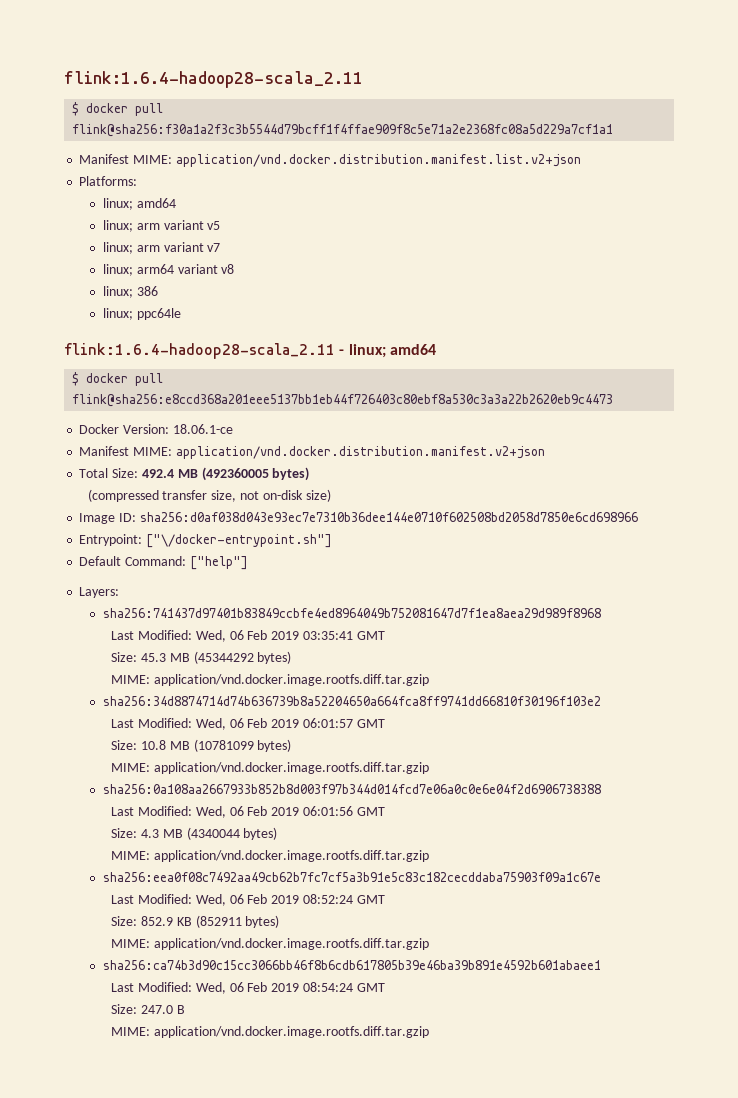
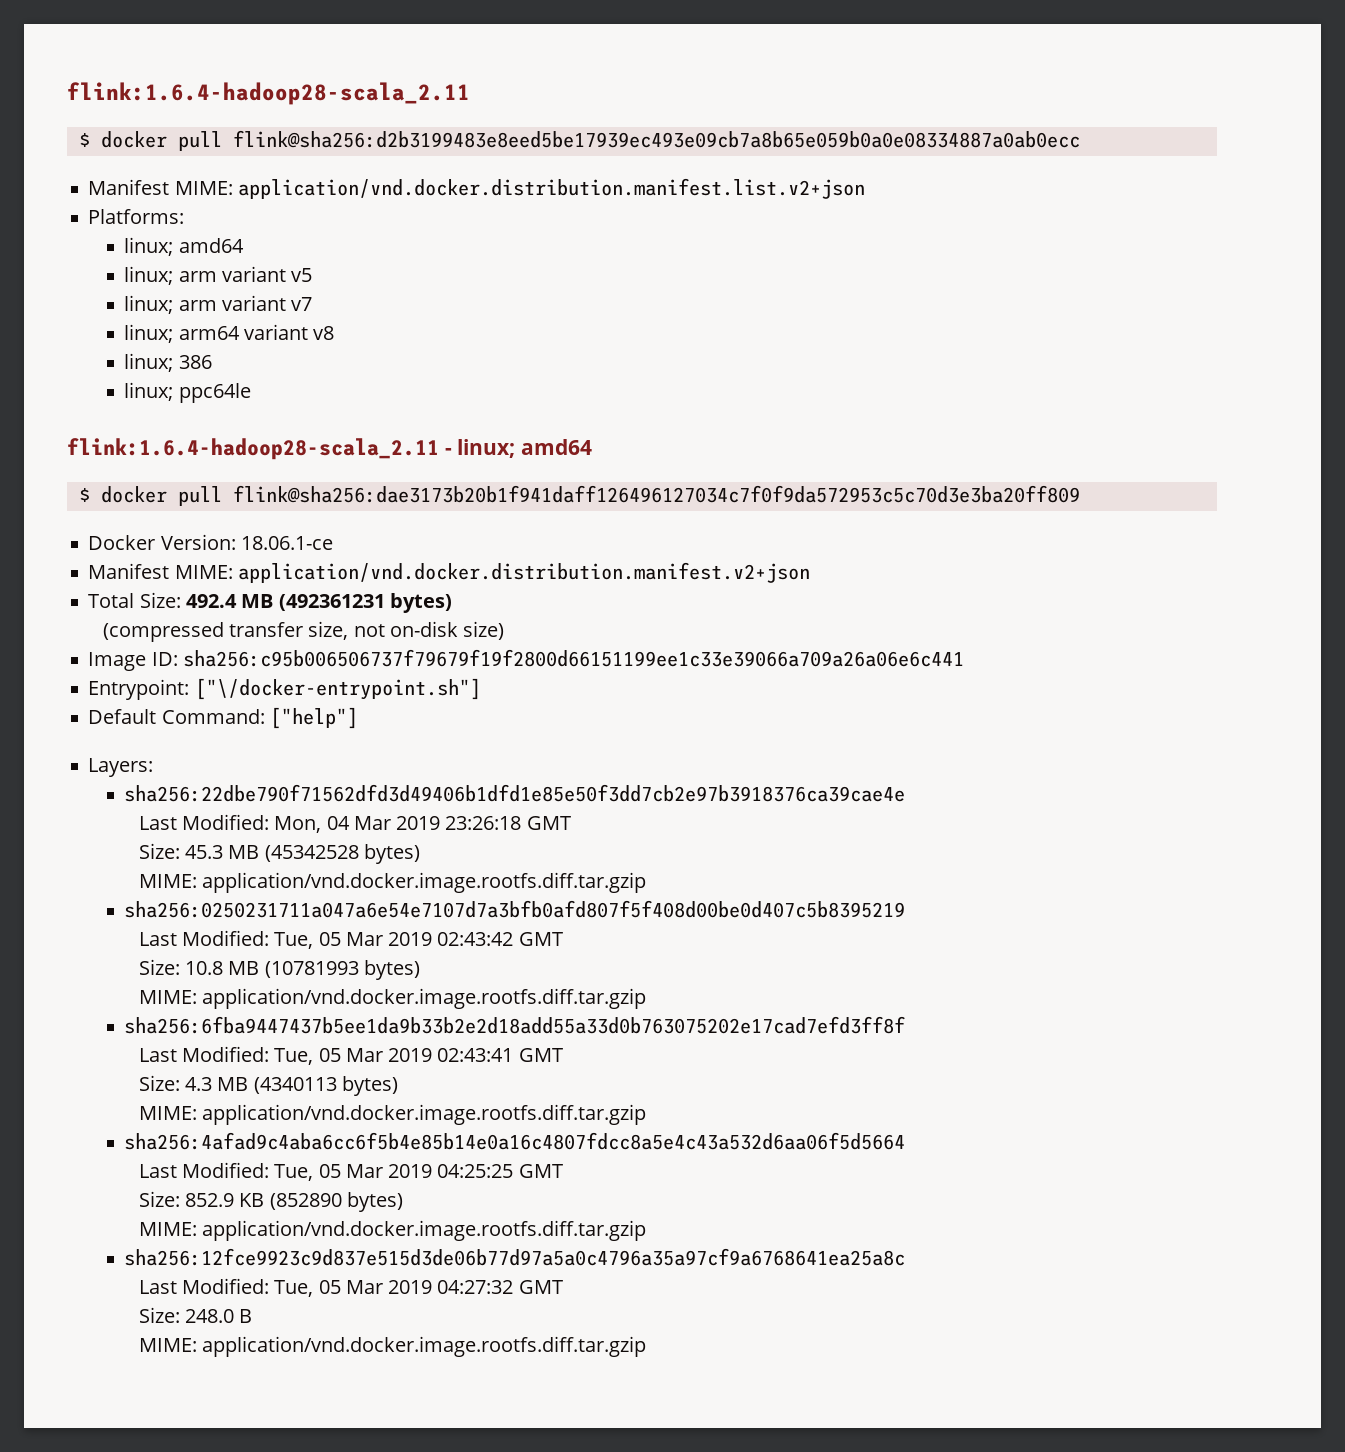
- $ docker pull flink@sha256:f30a1a2f3c3b5544d79bcff1f4ffae909f8c5e71a2e2368fc08a5d229a7cf1a1
+ $ docker pull flink@sha256:d2b3199483e8eed5be17939ec493e09cb7a8b65e059b0a0e08334887a0ab0ecc
- $ docker pull flink@sha256:e8ccd368a201eee5137bb1eb44f726403c80ebf8a530c3a3a22b2620eb9c4473
+ $ docker pull flink@sha256:dae3173b20b1f941daff126496127034c7f0f9da572953c5c70d3e3ba20ff809
- Total Size: 492.4 MB (492360005 bytes)
+ Total Size: 492.4 MB (492361231 bytes)
- Image ID: sha256:d0af038d043e93ec7e7310b36dee144e0710f602508bd2058d7850e6cd698966
+ Image ID: sha256:c95b006506737f79679f19f2800d66151199ee1c33e39066a709a26a06e6c441
- sha256:741437d97401b83849ccbfe4ed8964049b752081647d7f1ea8aea29d989f8968
- Last Modified: Wed, 06 Feb 2019 03:35:41 GMT
+ sha256:22dbe790f71562dfd3d49406b1dfd1e85e50f3dd7cb2e97b3918376ca39cae4e
+ Last Modified: Mon, 04 Mar 2019 23:26:18 GMT
- Size: 45.3 MB (45344292 bytes)
+ Size: 45.3 MB (45342528 bytes)
  MIME: application/vnd.docker.image.rootfs.diff.tar.gzip
- sha256:34d8874714d74b636739b8a52204650a664fca8ff9741dd66810f30196f103e2
- Last Modified: Wed, 06 Feb 2019 06:01:57 GMT
+ sha256:0250231711a047a6e54e7107d7a3bfb0afd807f5f408d00be0d407c5b8395219
+ Last Modified: Tue, 05 Mar 2019 02:43:42 GMT
- Size: 10.8 MB (10781099 bytes)
+ Size: 10.8 MB (10781993 bytes)
  MIME: application/vnd.docker.image.rootfs.diff.tar.gzip
- sha256:0a108aa2667933b852b8d003f97b344d014fcd7e06a0c0e6e04f2d6906738388
- Last Modified: Wed, 06 Feb 2019 06:01:56 GMT
+ sha256:6fba9447437b5ee1da9b33b2e2d18add55a33d0b763075202e17cad7efd3ff8f
+ Last Modified: Tue, 05 Mar 2019 02:43:41 GMT
- Size: 4.3 MB (4340044 bytes)
+ Size: 4.3 MB (4340113 bytes)
  MIME: application/vnd.docker.image.rootfs.diff.tar.gzip
- sha256:eea0f08c7492aa49cb62b7fc7cf5a3b91e5c83c182cecddaba75903f09a1c67e
- Last Modified: Wed, 06 Feb 2019 08:52:24 GMT
+ sha256:4afad9c4aba6cc6f5b4e85b14e0a16c4807fdcc8a5e4c43a532d6aa06f5d5664
+ Last Modified: Tue, 05 Mar 2019 04:25:25 GMT
- Size: 852.9 KB (852911 bytes)
+ Size: 852.9 KB (852890 bytes)
  MIME: application/vnd.docker.image.rootfs.diff.tar.gzip
- sha256:ca74b3d90c15cc3066bb46f8b6cdb617805b39e46ba39b891e4592b601abaee1
- Last Modified: Wed, 06 Feb 2019 08:54:24 GMT
- Size: 247.0 B
+ sha256:12fce9923c9d837e515d3de06b77d97a5a0c4796a35a97cf9a6768641ea25a8c
+ Last Modified: Tue, 05 Mar 2019 04:27:32 GMT
+ Size: 248.0 B

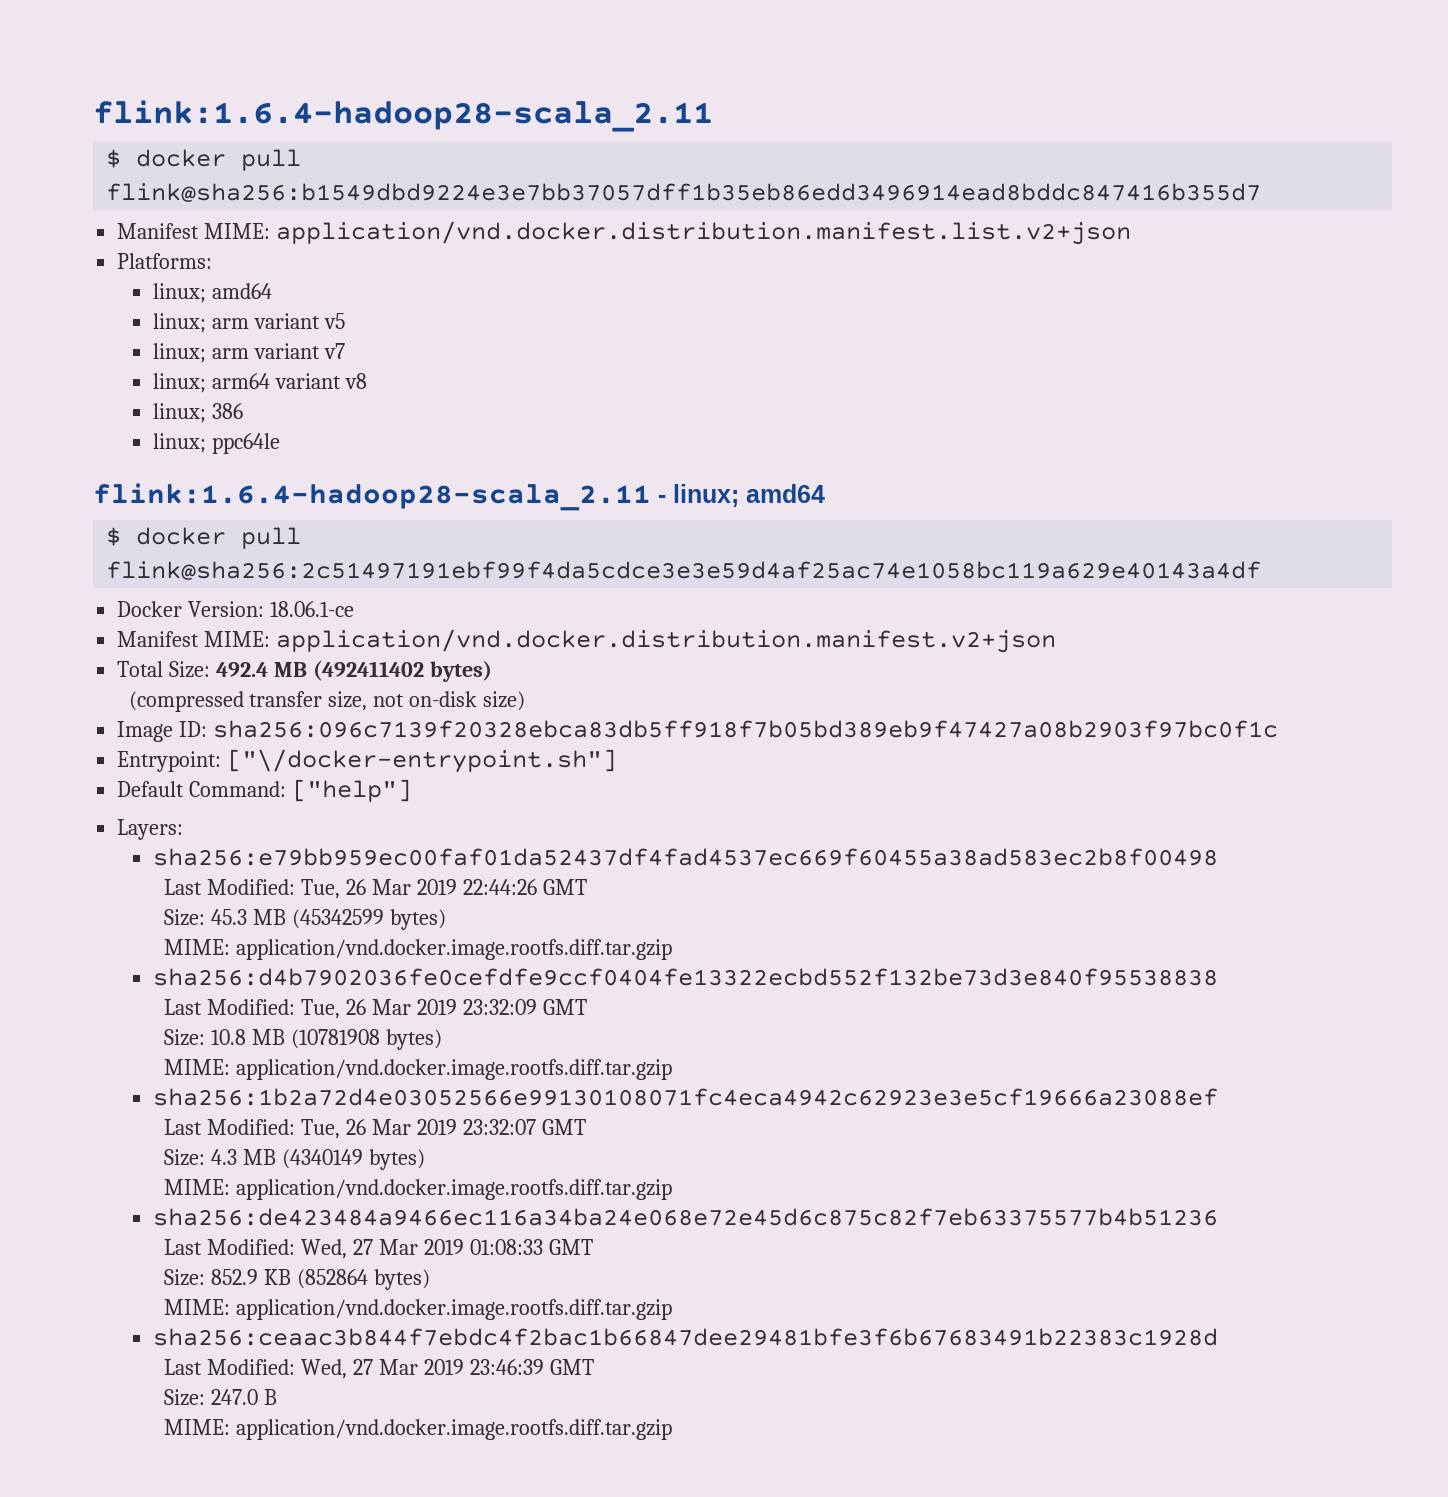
- $ docker pull flink@sha256:d2b3199483e8eed5be17939ec493e09cb7a8b65e059b0a0e08334887a0ab0ecc
+ $ docker pull flink@sha256:b1549dbd9224e3e7bb37057dff1b35eb86edd3496914ead8bddc847416b355d7
- $ docker pull flink@sha256:dae3173b20b1f941daff126496127034c7f0f9da572953c5c70d3e3ba20ff809
+ $ docker pull flink@sha256:2c51497191ebf99f4da5cdce3e3e59d4af25ac74e1058bc119a629e40143a4df
- Total Size: 492.4 MB (492361231 bytes)
+ Total Size: 492.4 MB (492411402 bytes)
- Image ID: sha256:c95b006506737f79679f19f2800d66151199ee1c33e39066a709a26a06e6c441
+ Image ID: sha256:096c7139f20328ebca83db5ff918f7b05bd389eb9f47427a08b2903f97bc0f1c
- sha256:22dbe790f71562dfd3d49406b1dfd1e85e50f3dd7cb2e97b3918376ca39cae4e
- Last Modified: Mon, 04 Mar 2019 23:26:18 GMT
+ sha256:e79bb959ec00faf01da52437df4fad4537ec669f60455a38ad583ec2b8f00498
+ Last Modified: Tue, 26 Mar 2019 22:44:26 GMT
- Size: 45.3 MB (45342528 bytes)
+ Size: 45.3 MB (45342599 bytes)
  MIME: application/vnd.docker.image.rootfs.diff.tar.gzip
- sha256:0250231711a047a6e54e7107d7a3bfb0afd807f5f408d00be0d407c5b8395219
- Last Modified: Tue, 05 Mar 2019 02:43:42 GMT
+ sha256:d4b7902036fe0cefdfe9ccf0404fe13322ecbd552f132be73d3e840f95538838
+ Last Modified: Tue, 26 Mar 2019 23:32:09 GMT
- Size: 10.8 MB (10781993 bytes)
+ Size: 10.8 MB (10781908 bytes)
  MIME: application/vnd.docker.image.rootfs.diff.tar.gzip
- sha256:6fba9447437b5ee1da9b33b2e2d18add55a33d0b763075202e17cad7efd3ff8f
- Last Modified: Tue, 05 Mar 2019 02:43:41 GMT
+ sha256:1b2a72d4e03052566e99130108071fc4eca4942c62923e3e5cf19666a23088ef
+ Last Modified: Tue, 26 Mar 2019 23:32:07 GMT
- Size: 4.3 MB (4340113 bytes)
+ Size: 4.3 MB (4340149 bytes)
  MIME: application/vnd.docker.image.rootfs.diff.tar.gzip
- sha256:4afad9c4aba6cc6f5b4e85b14e0a16c4807fdcc8a5e4c43a532d6aa06f5d5664
- Last Modified: Tue, 05 Mar 2019 04:25:25 GMT
+ sha256:de423484a9466ec116a34ba24e068e72e45d6c875c82f7eb63375577b4b51236
+ Last Modified: Wed, 27 Mar 2019 01:08:33 GMT
- Size: 852.9 KB (852890 bytes)
+ Size: 852.9 KB (852864 bytes)
  MIME: application/vnd.docker.image.rootfs.diff.tar.gzip
- sha256:12fce9923c9d837e515d3de06b77d97a5a0c4796a35a97cf9a6768641ea25a8c
- Last Modified: Tue, 05 Mar 2019 04:27:32 GMT
- Size: 248.0 B
+ sha256:ceaac3b844f7ebdc4f2bac1b66847dee29481bfe3f6b67683491b22383c1928d
+ Last Modified: Wed, 27 Mar 2019 23:46:39 GMT
+ Size: 247.0 B

